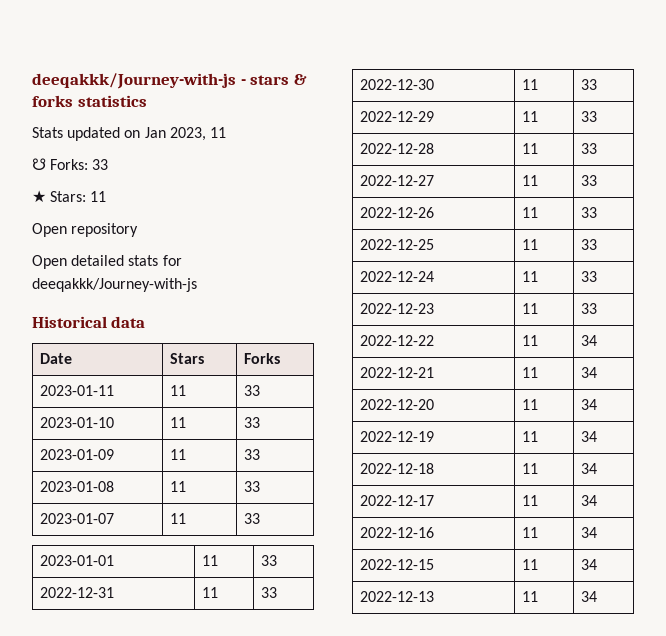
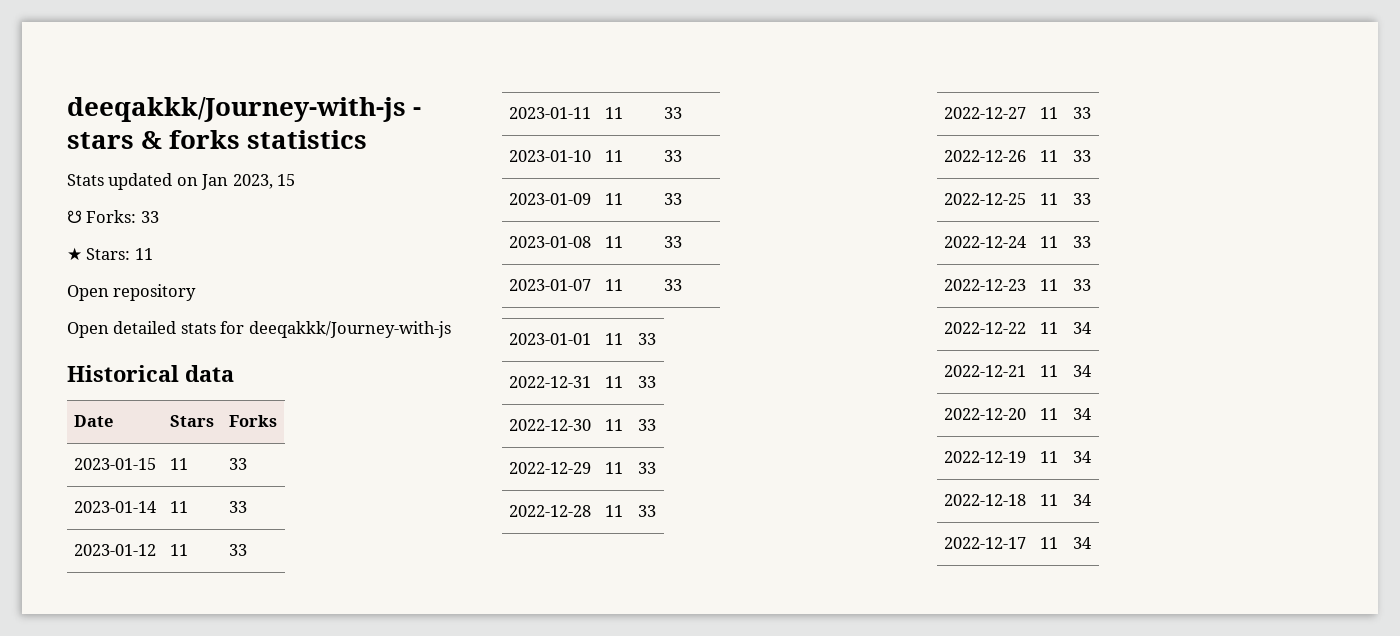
- Stats updated on Jan 2023, 11
+ Stats updated on Jan 2023, 15
+ 2023-01-15 | 11 | 33
+ 2023-01-14 | 11 | 33
+ 2023-01-12 | 11 | 33
- 2022-12-16 | 11 | 34
- 2022-12-15 | 11 | 34
- 2022-12-13 | 11 | 34

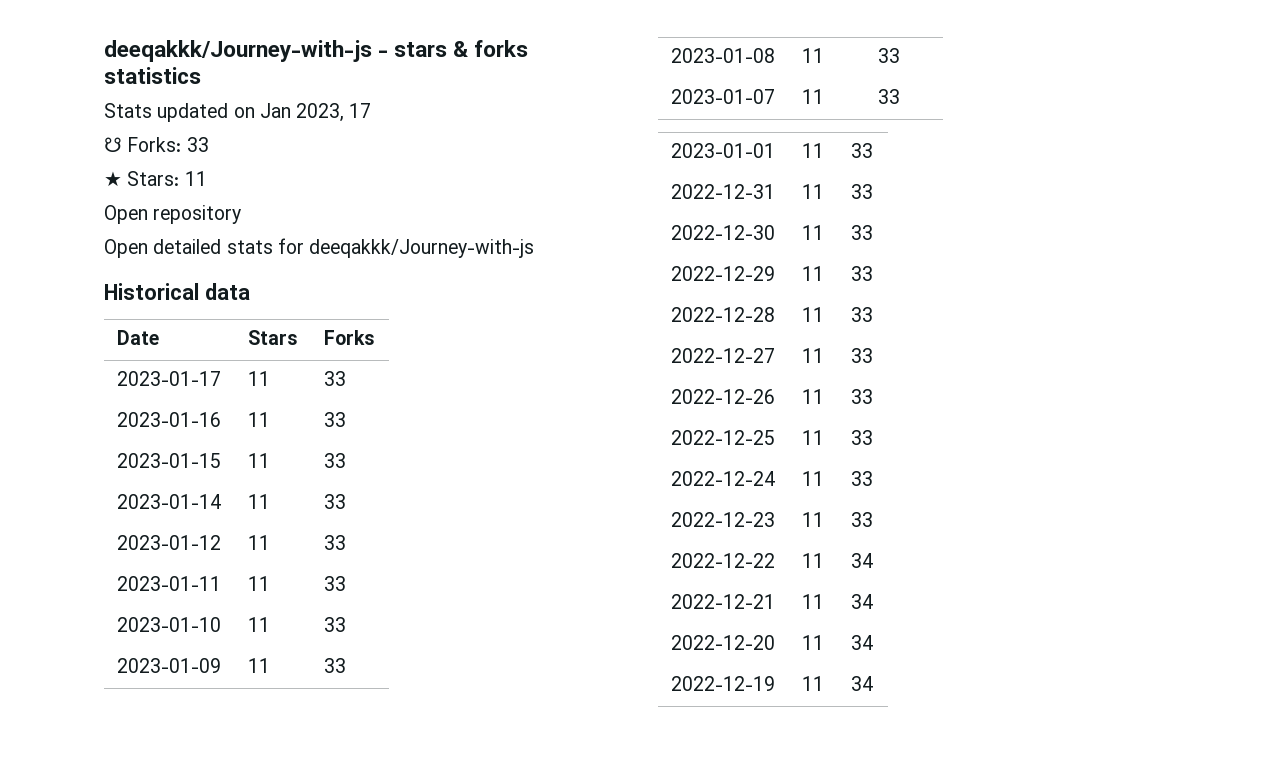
- Stats updated on Jan 2023, 15
+ Stats updated on Jan 2023, 17
+ 2023-01-17 | 11 | 33
+ 2023-01-16 | 11 | 33
- 2022-12-18 | 11 | 34
- 2022-12-17 | 11 | 34

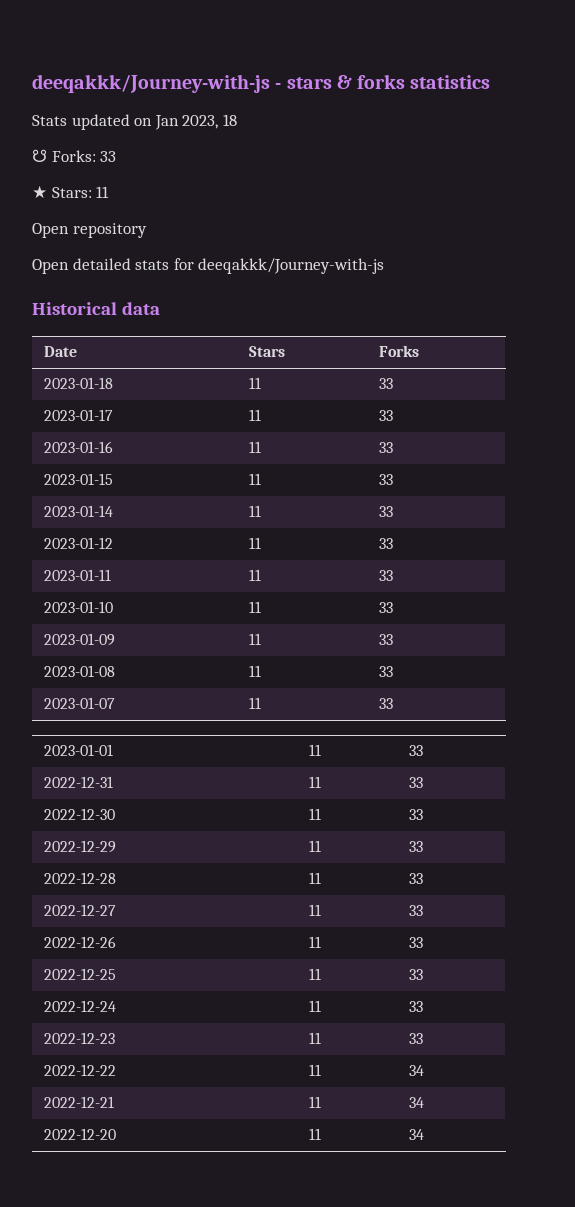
- Stats updated on Jan 2023, 17
+ Stats updated on Jan 2023, 18
+ 2023-01-18 | 11 | 33
- 2022-12-19 | 11 | 34

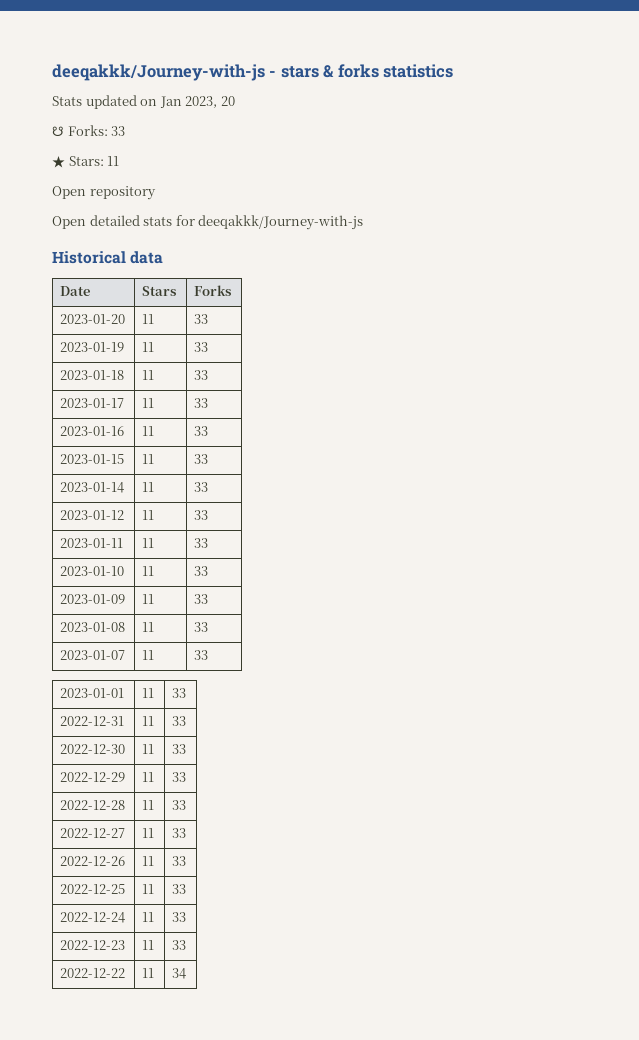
- Stats updated on Jan 2023, 18
+ Stats updated on Jan 2023, 20
+ 2023-01-20 | 11 | 33
+ 2023-01-19 | 11 | 33
- 2022-12-21 | 11 | 34
- 2022-12-20 | 11 | 34

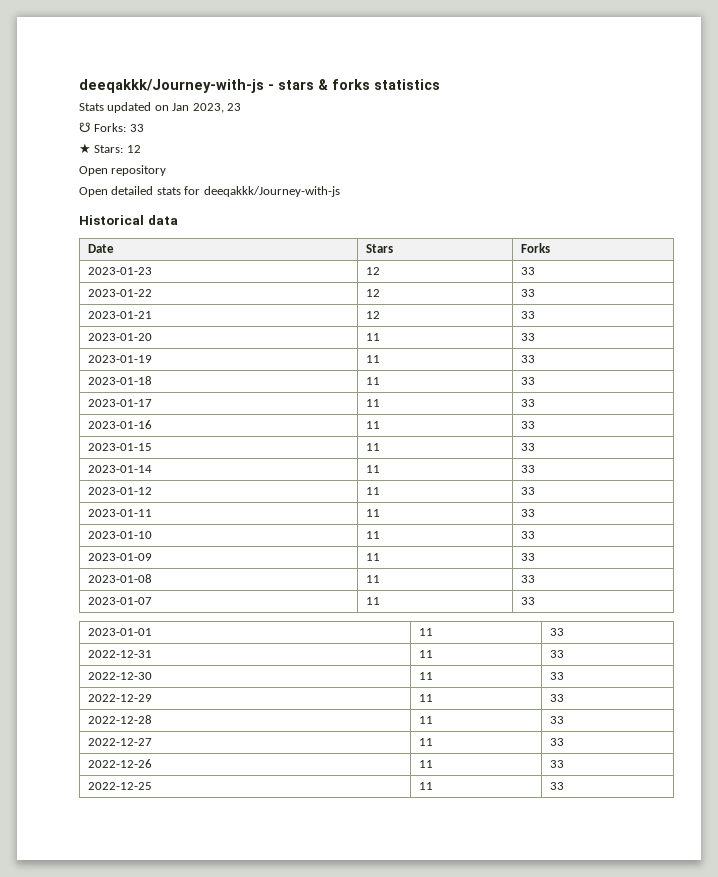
- Stats updated on Jan 2023, 20
+ Stats updated on Jan 2023, 23
- ★ Stars: 11
+ ★ Stars: 12
+ 2023-01-23 | 12 | 33
+ 2023-01-22 | 12 | 33
+ 2023-01-21 | 12 | 33
- 2022-12-24 | 11 | 33
- 2022-12-23 | 11 | 33
- 2022-12-22 | 11 | 34

